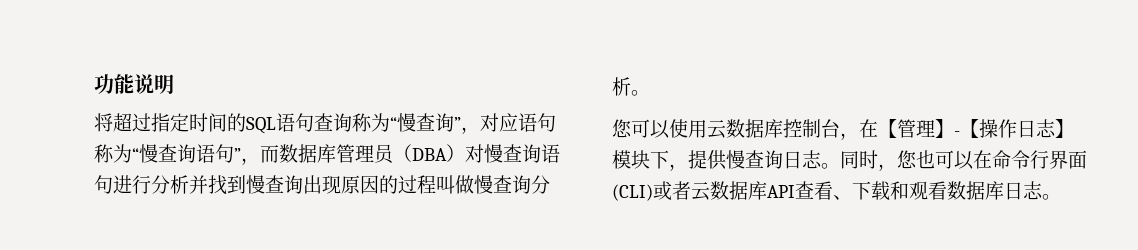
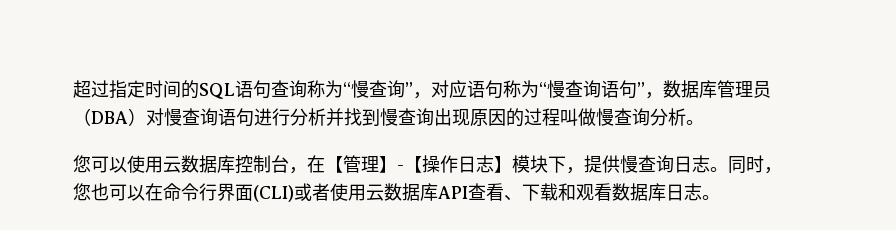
- 功能说明
- 将超过指定时间的SQL语句查询称为“慢查询”，对应语句称为“慢查询语句”，而数据库管理员（DBA）对慢查询语句进行分析并找到慢查询出现原因的过程叫做慢查询分析。
+ 超过指定时间的SQL语句查询称为“慢查询”，对应语句称为“慢查询语句”，数据库管理员（DBA）对慢查询语句进行分析并找到慢查询出现原因的过程叫做慢查询分析。
- 同时，您也可以在命令行界面(CLI)或者云数据库API查看、下载和观看数据库日志。
+ 同时，您也可以在命令行界面(CLI)或者使用云数据库API查看、下载和观看数据库日志。

